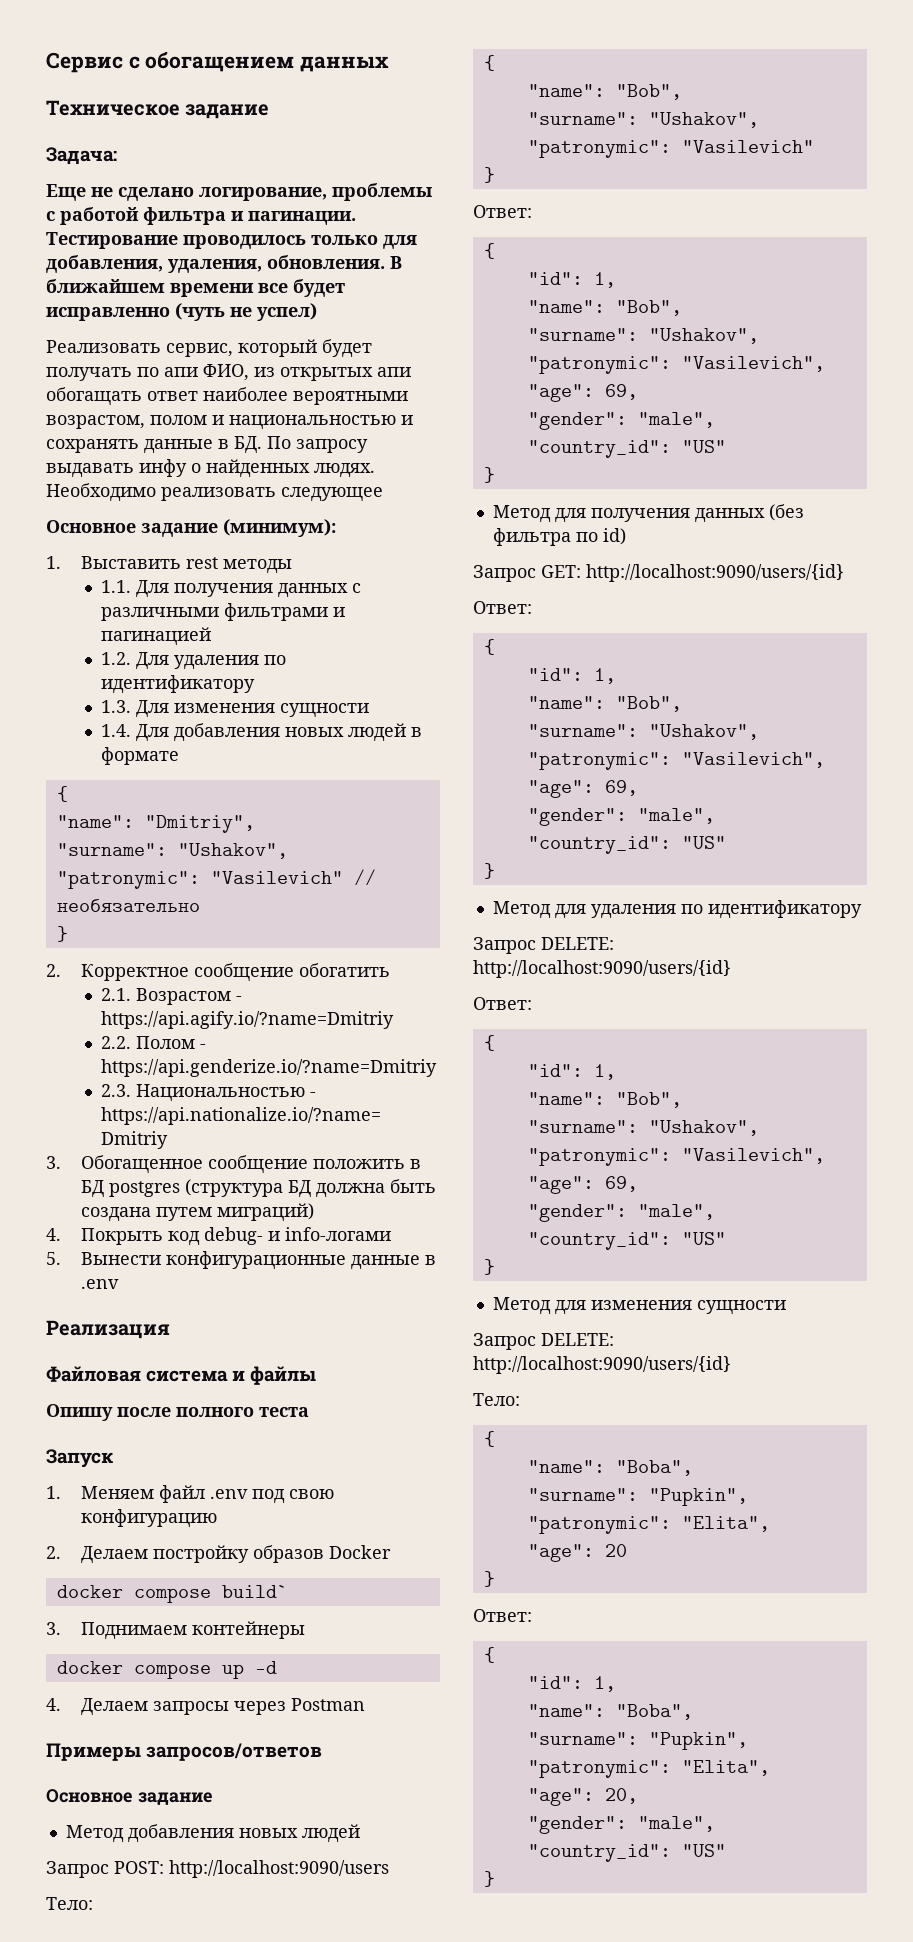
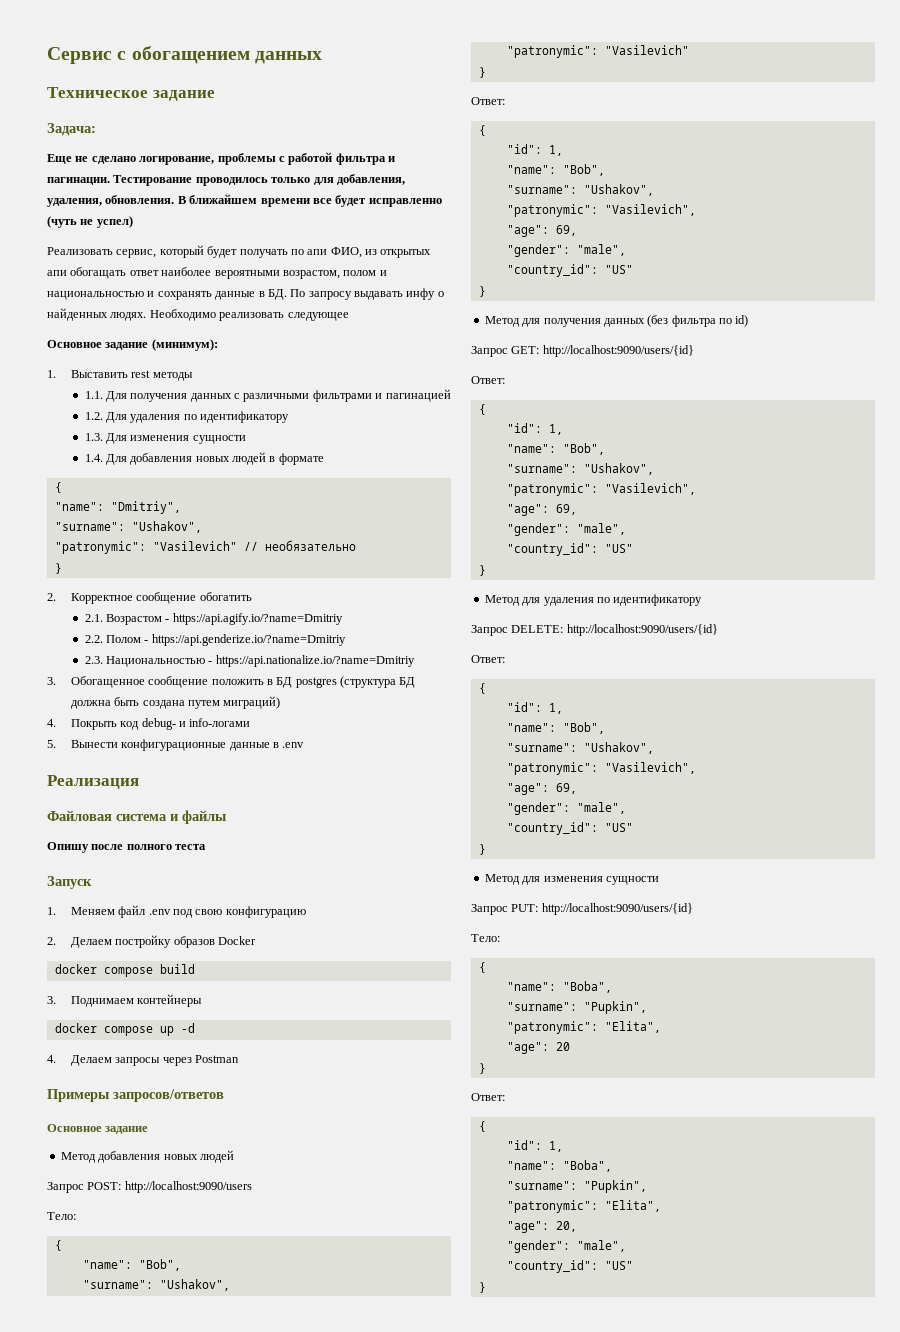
- docker compose build`
+ docker compose build
  Метод для изменения сущности
- Запрос DELETE: http://localhost:9090/users/{id}
+ Запрос PUT: http://localhost:9090/users/{id}

